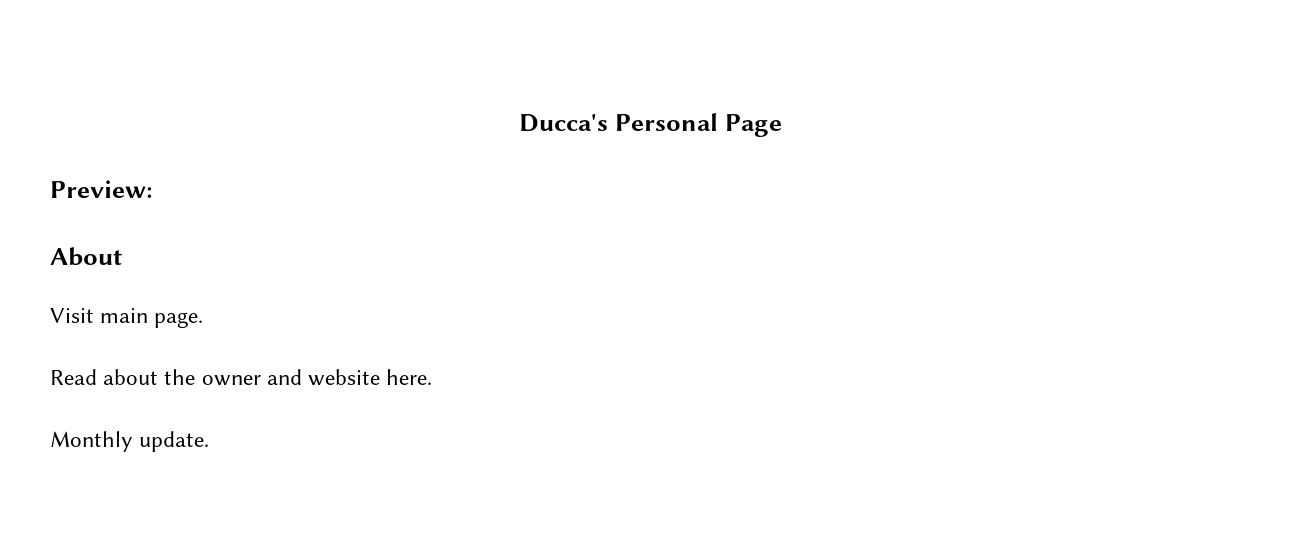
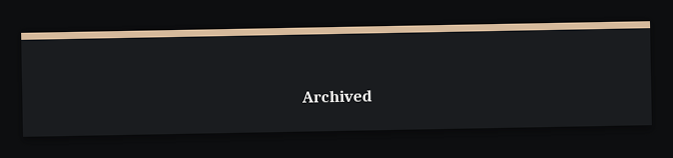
- Ducca's Personal Page
- Preview:
- About
- Visit main page.
- Read about the owner and website here.
- Monthly update.
+ Archived

